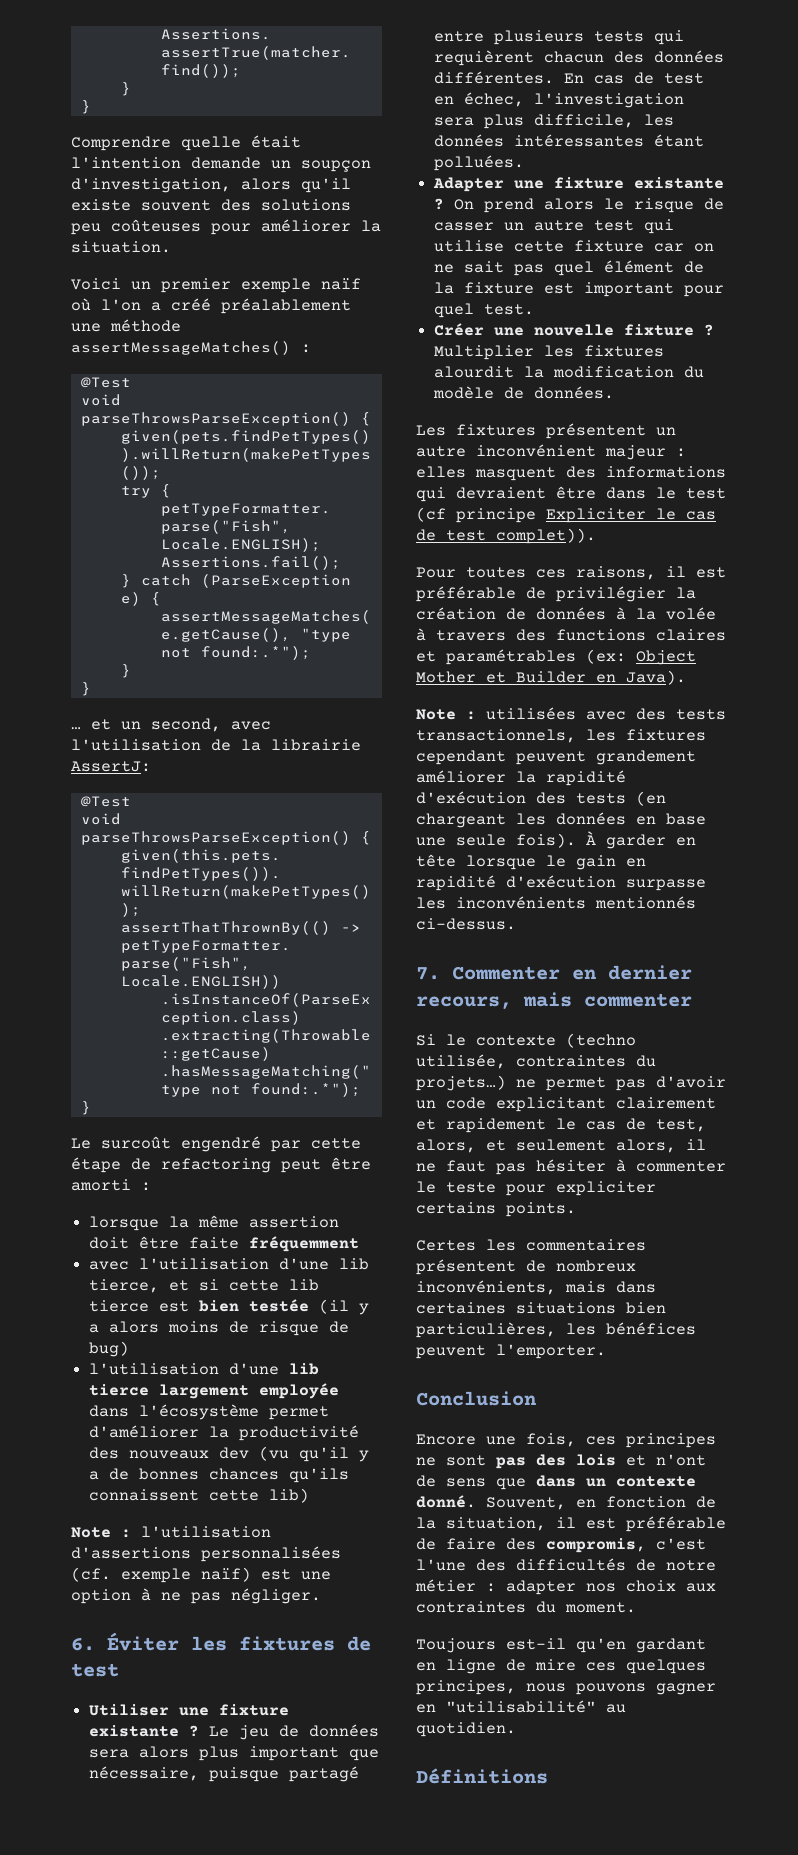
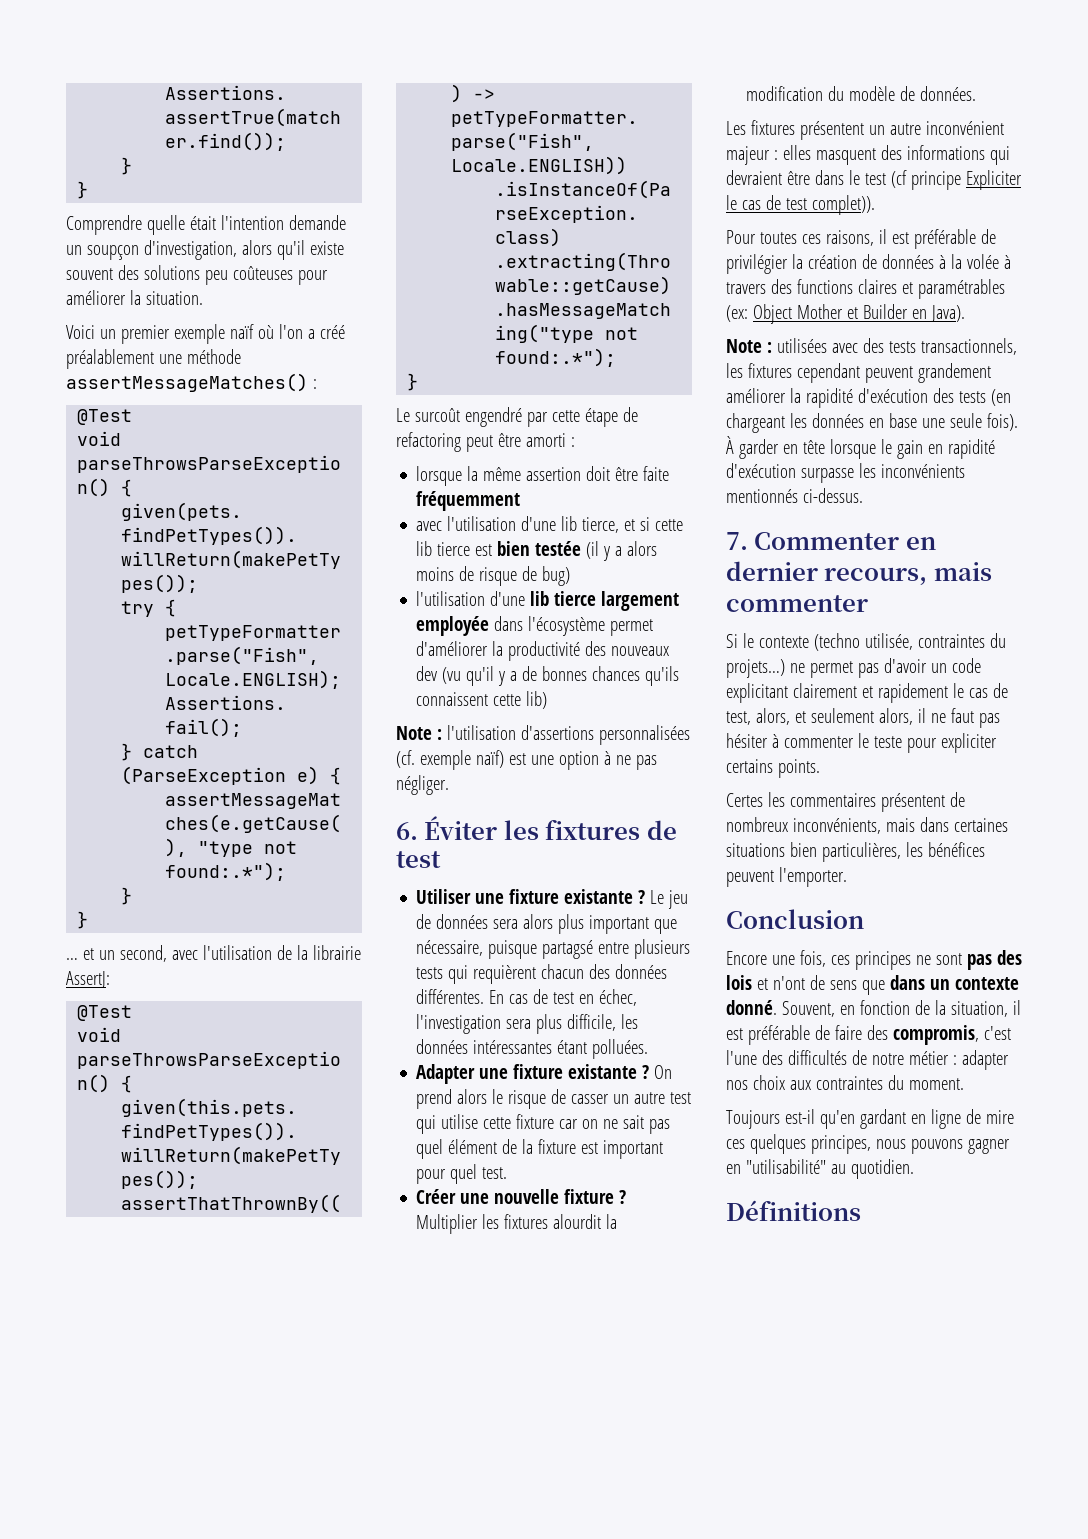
- Le jeu de données sera alors plus important que nécessaire, puisque partagé entre plusieurs tests qui requièrent chacun des données différentes.
+ Le jeu de données sera alors plus important que nécessaire, puisque partagsé entre plusieurs tests qui requièrent chacun des données différentes.

